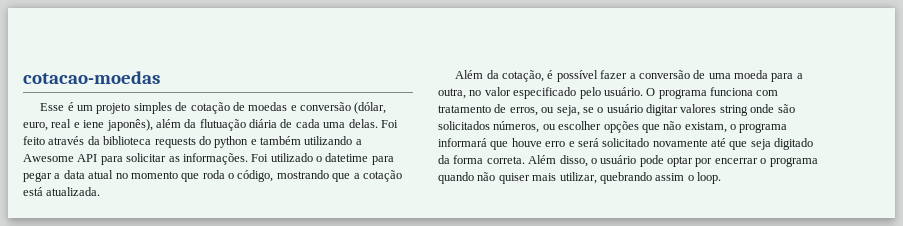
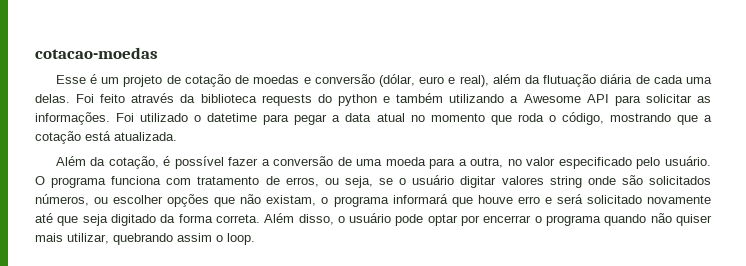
- Esse é um projeto simples de cotação de moedas e conversão (dólar, euro, real e iene japonês), além da flutuação diária de cada uma delas.
+ Esse é um projeto de cotação de moedas e conversão (dólar, euro e real), além da flutuação diária de cada uma delas.

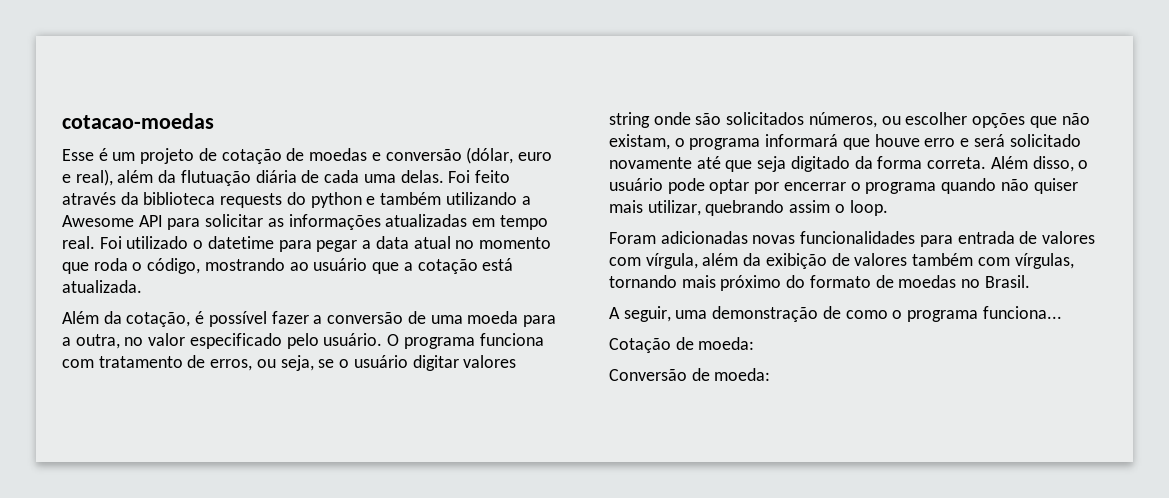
- Foi feito através da biblioteca requests do python e também utilizando a Awesome API para solicitar as informações.
+ Foi feito através da biblioteca requests do python e também utilizando a Awesome API para solicitar as informações atualizadas em tempo real.
- Foi utilizado o datetime para pegar a data atual no momento que roda o código, mostrando que a cotação está atualizada.
+ Foi utilizado o datetime para pegar a data atual no momento que roda o código, mostrando ao usuário que a cotação está atualizada.
+ Foram adicionadas novas funcionalidades para entrada de valores com vírgula, além da exibição de valores também com vírgulas, tornando mais próximo do formato de moedas no Brasil.
+ A seguir, uma demonstração de como o programa funciona...
+ Cotação de moeda:
+ Conversão de moeda:

